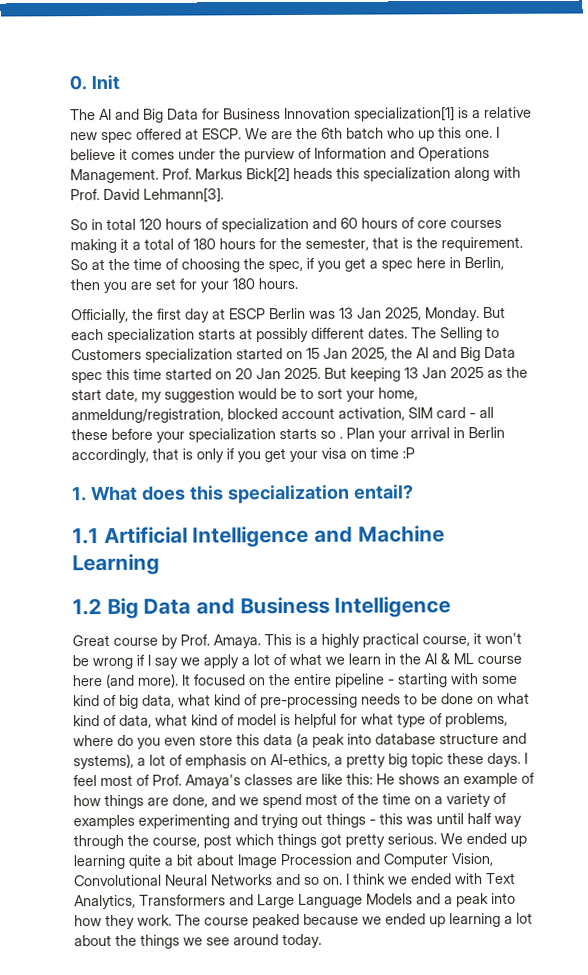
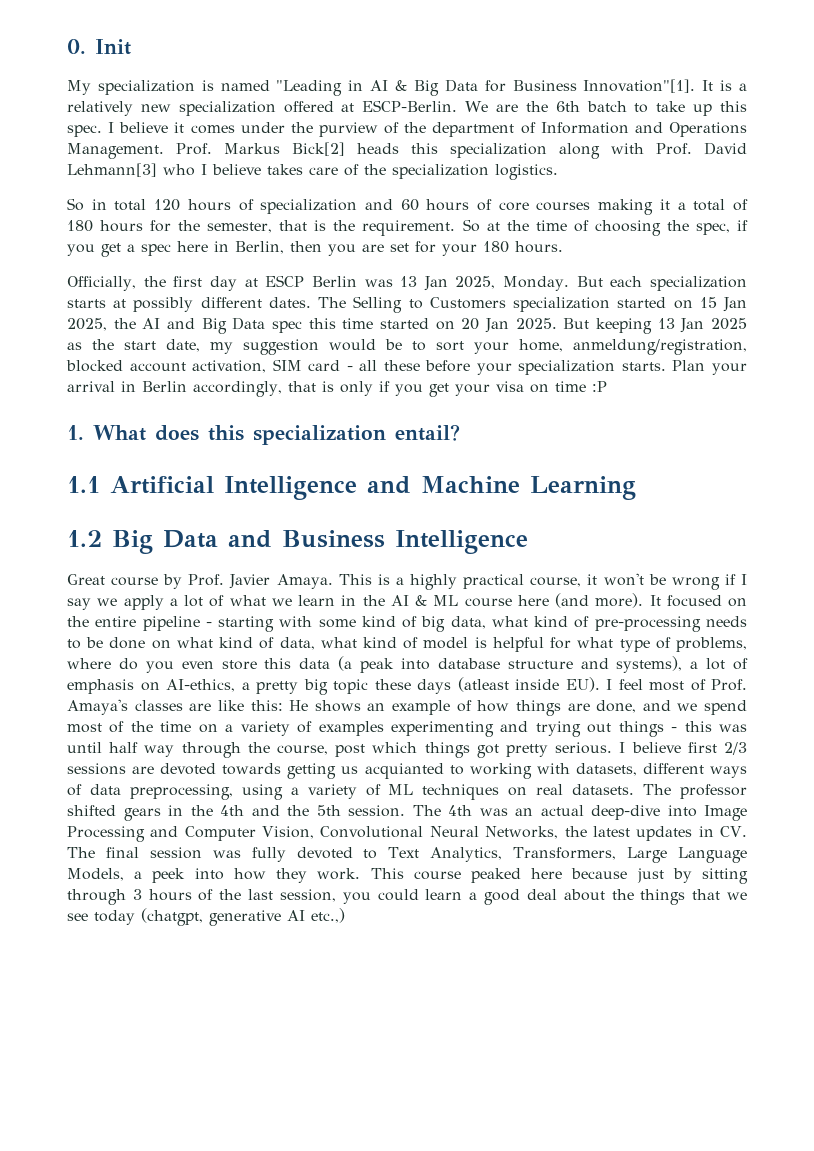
- The AI and Big Data for Business Innovation specialization[1] is a relative new spec offered at ESCP.
+ My specialization is named "Leading in AI & Big Data for Business Innovation"[1]. It is a relatively new specialization offered at ESCP-Berlin.
- We are the 6th batch who up this one.
+ We are the 6th batch to take up this spec.
- I believe it comes under the purview of Information and Operations Management.
+ I believe it comes under the purview of the department of Information and Operations Management.
- Prof. Markus Bick[2] heads this specialization along with Prof. David Lehmann[3].
+ Prof. Markus Bick[2] heads this specialization along with Prof. David Lehmann[3] who I believe takes care of the specialization logistics.
- But keeping 13 Jan 2025 as the start date, my suggestion would be to sort your home, anmeldung/registration, blocked account activation, SIM card - all these before your specialization starts so .
+ But keeping 13 Jan 2025 as the start date, my suggestion would be to sort your home, anmeldung/registration, blocked account activation, SIM card - all these before your specialization starts.
- Great course by Prof. Amaya.
+ Great course by Prof. Javier Amaya.
- It focused on the entire pipeline - starting with some kind of big data, what kind of pre-processing needs to be done on what kind of data, what kind of model is helpful for what type of problems, where do you even store this data (a peak into database structure and systems), a lot of emphasis on AI-ethics, a pretty big topic these days. I feel most of Prof. Amaya's classes are like this:
+ It focused on the entire pipeline - starting with some kind of big data, what kind of pre-processing needs to be done on what kind of data, what kind of model is helpful for what type of problems, where do you even store this data (a peak into database structure and systems), a lot of emphasis on AI-ethics, a pretty big topic these days (atleast inside EU). I feel most of Prof. Amaya's classes are like this:
- We ended up learning quite a bit about Image Procession and Computer Vision, Convolutional Neural Networks and so on. I think we ended with Text Analytics, Transformers and Large Language Models and a peak into how they work.
+ I believe first 2/3 sessions are devoted towards getting us acquianted to working with datasets, different ways of data preprocessing, using a variety of ML techniques on real datasets. The professor shifted gears in the 4th and the 5th session. The 4th was an actual deep-dive into Image Processing and Computer Vision, Convolutional Neural Networks, the latest updates in CV. The final session was fully devoted to Text Analytics, Transformers, Large Language Models, a peek into how they work.
- The course peaked because we ended up learning a lot about the things we see around today.
+ This course peaked here because just by sitting through 3 hours of the last session, you could learn a good deal about the things that we see today (chatgpt, generative AI etc.,)

